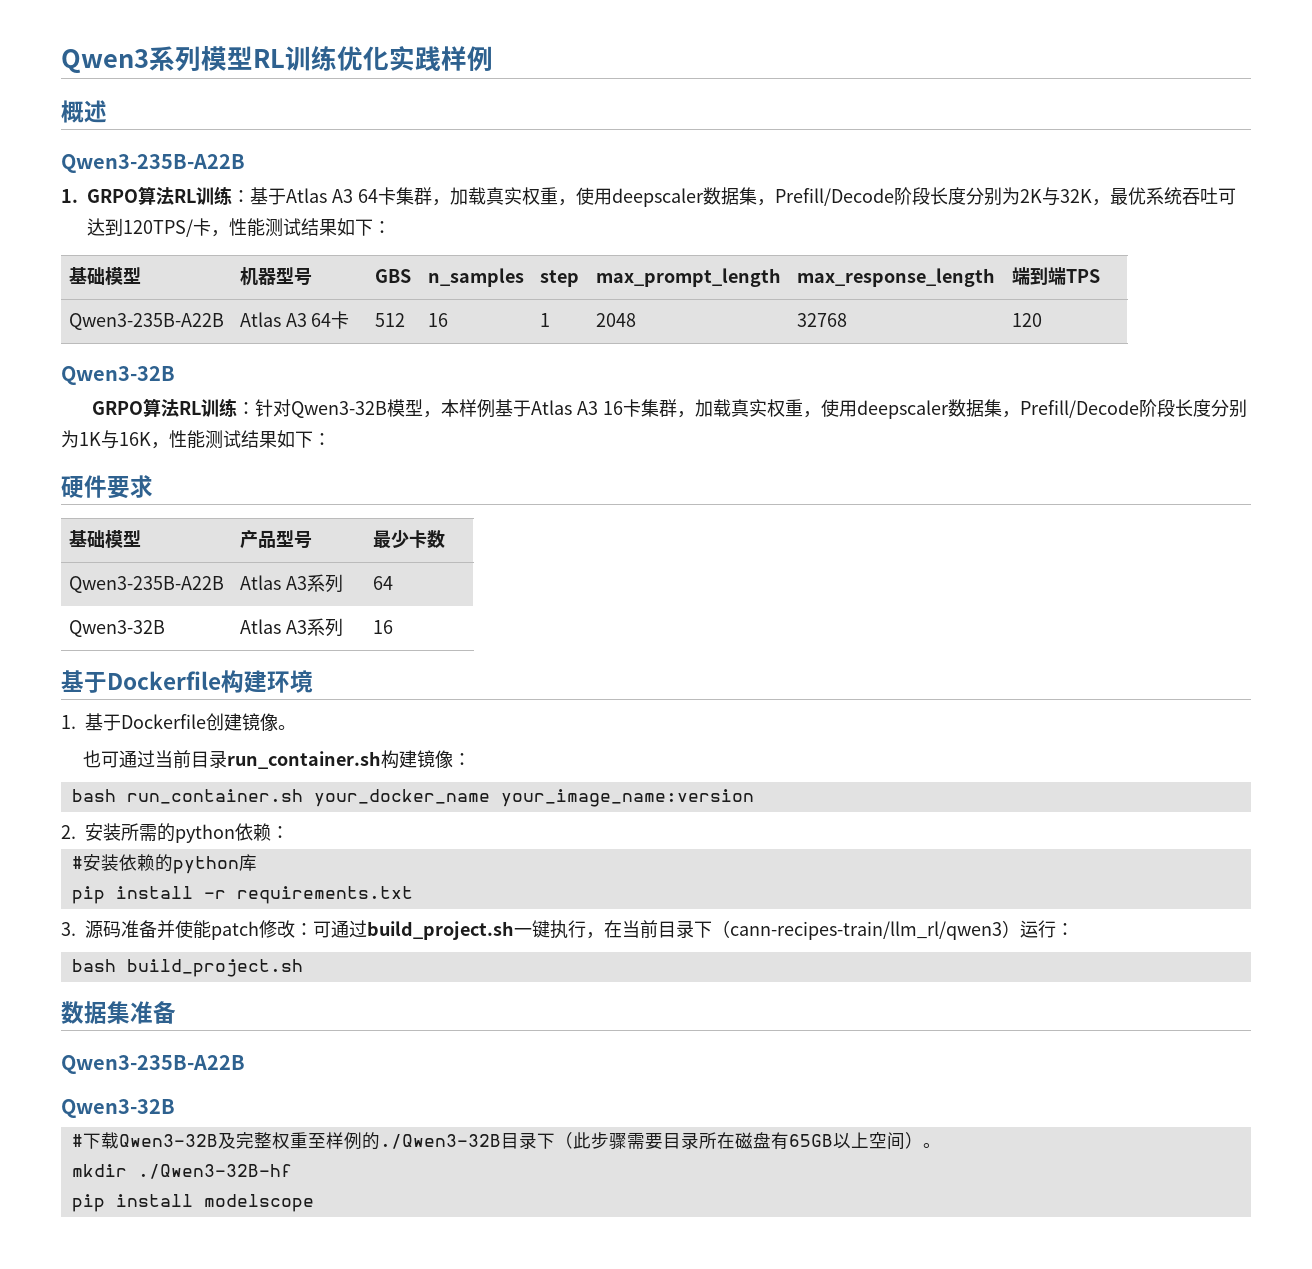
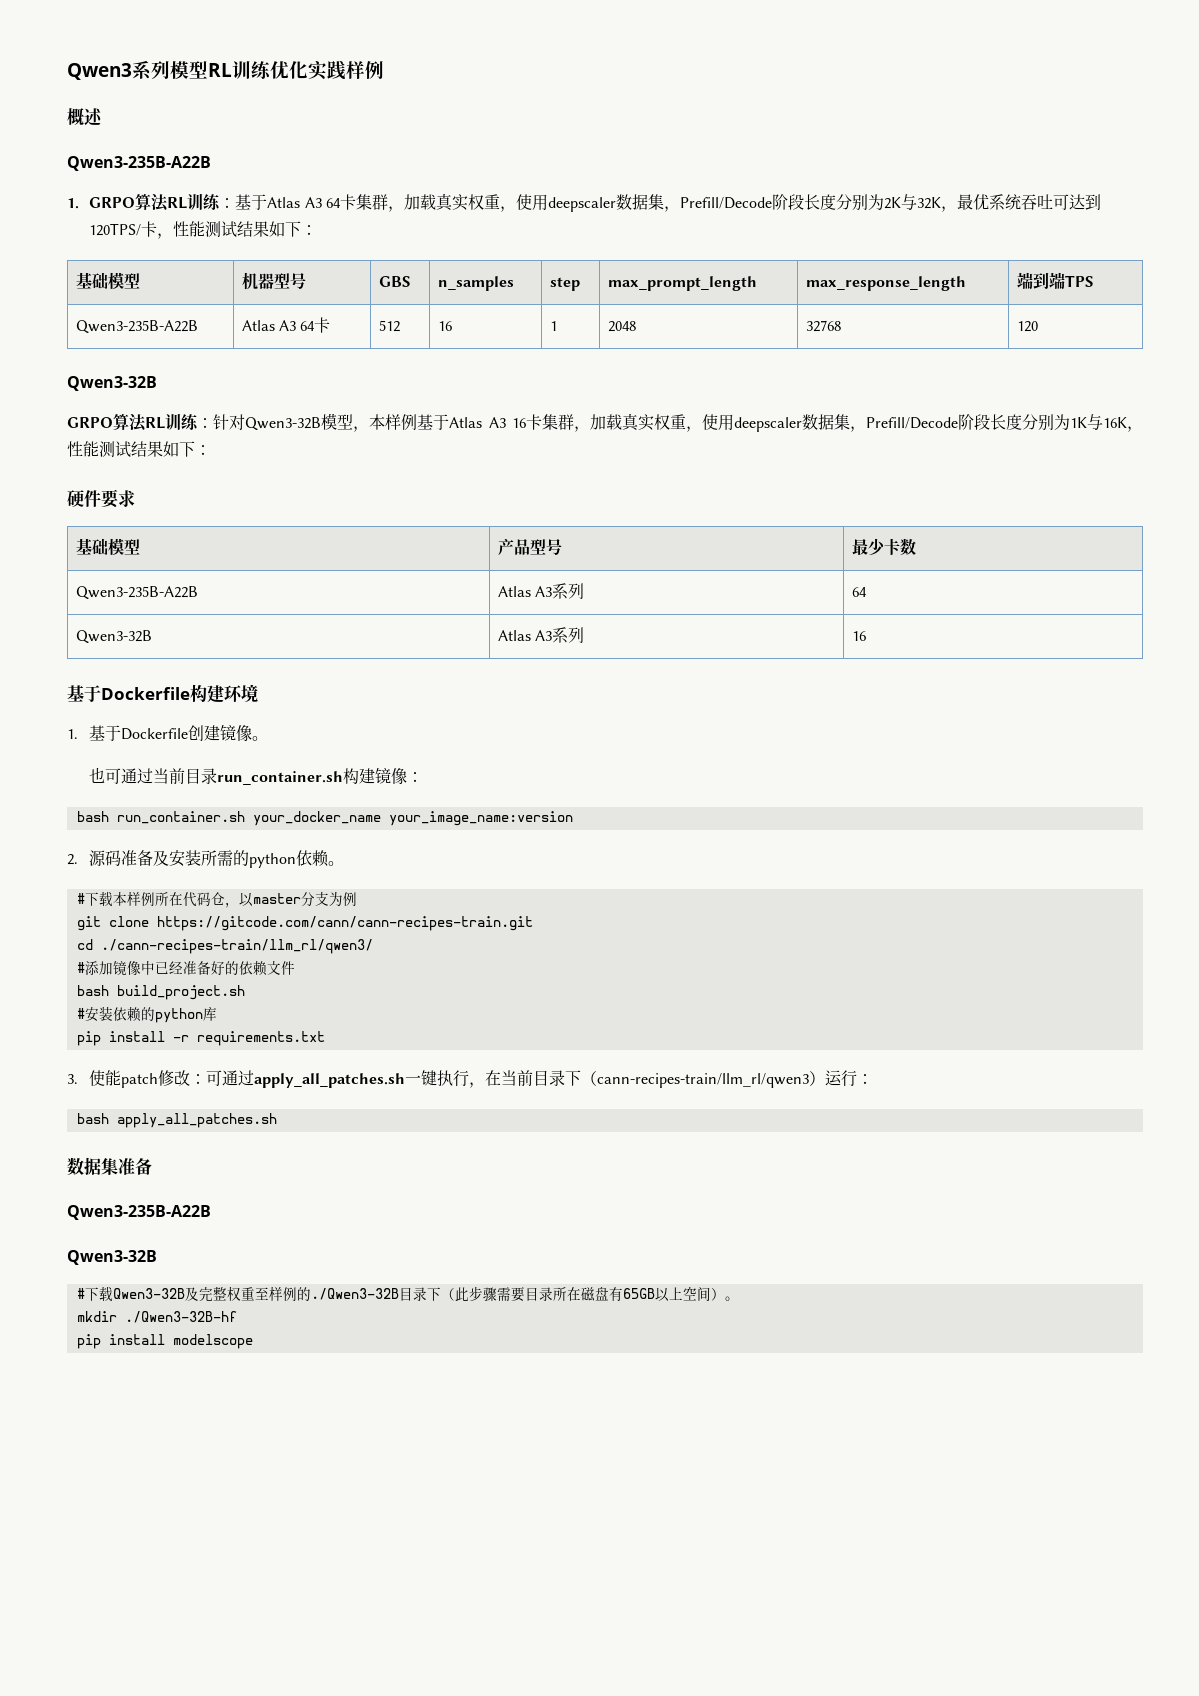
- 2.安装所需的python依赖：
+ 2.源码准备及安装所需的python依赖。
+ #下载本样例所在代码仓，以master分支为例
+ git clone https://gitcode.com/cann/cann-recipes-train.git
+ cd ./cann-recipes-train/llm_rl/qwen3/
+ #添加镜像中已经准备好的依赖文件
+ bash build_project.sh
- 3.源码准备并使能patch修改：可通过build_project.sh一键执行，在当前目录下（cann-recipes-train/llm_rl/qwen3）运行：
+ 3.使能patch修改：可通过apply_all_patches.sh一键执行，在当前目录下（cann-recipes-train/llm_rl/qwen3）运行：
- bash build_project.sh
+ bash apply_all_patches.sh

